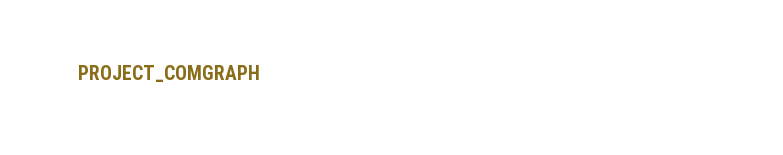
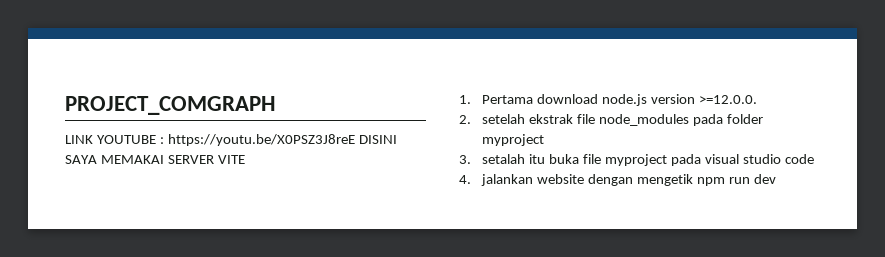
+ LINK YOUTUBE : https://youtu.be/X0PSZ3J8reE DISINI SAYA MEMAKAI SERVER VITE
+ 1. Pertama download node.js version >=12.0.0.
+ 2. setelah ekstrak file node_modules pada folder myproject
+ 3. setalah itu buka file myproject pada visual studio code
+ 4. jalankan website dengan mengetik npm run dev

